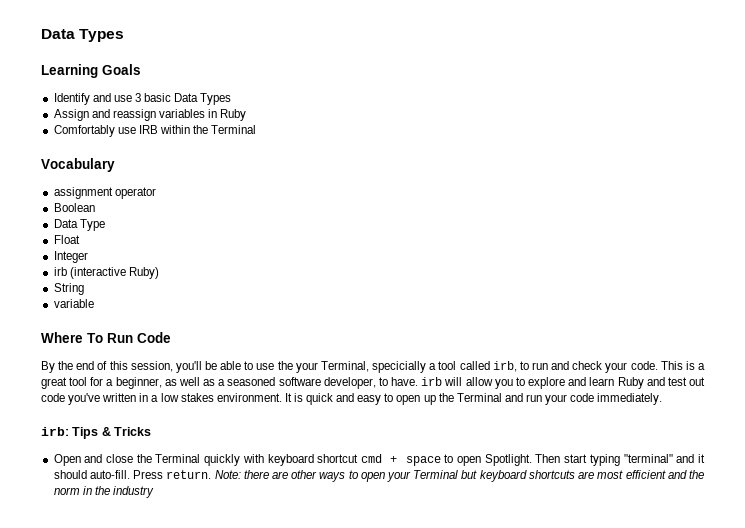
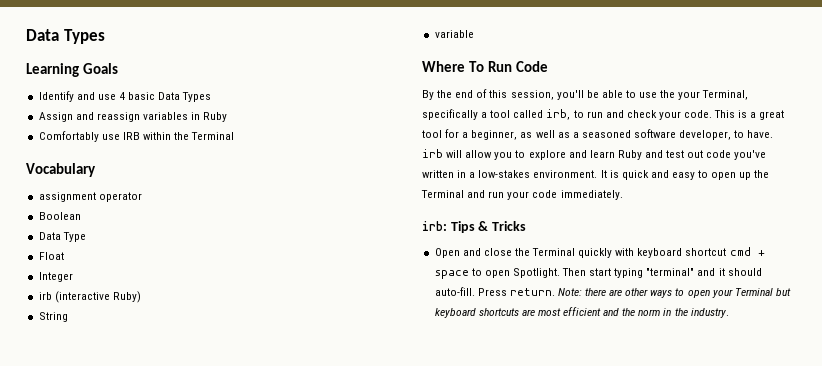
- Identify and use 3 basic Data Types
+ Identify and use 4 basic Data Types
- By the end of this session, you'll be able to use the your Terminal, specicially a tool called irb, to run and check your code.
+ By the end of this session, you'll be able to use the your Terminal, specifically a tool called irb, to run and check your code.
- This is a great tool for a beginner, as well as a seasoned software developer, to have. irb will allow you to explore and learn Ruby and test out code you've written in a low stakes environment.
+ This is a great tool for a beginner, as well as a seasoned software developer, to have. irb will allow you to explore and learn Ruby and test out code you've written in a low-stakes environment.
- Note: there are other ways to open your Terminal but keyboard shortcuts are most efficient and the norm in the industry
+ Note: there are other ways to open your Terminal but keyboard shortcuts are most efficient and the norm in the industry.

